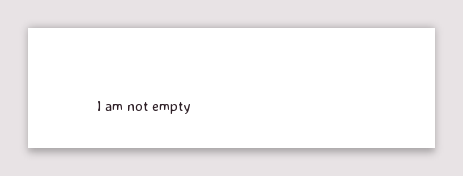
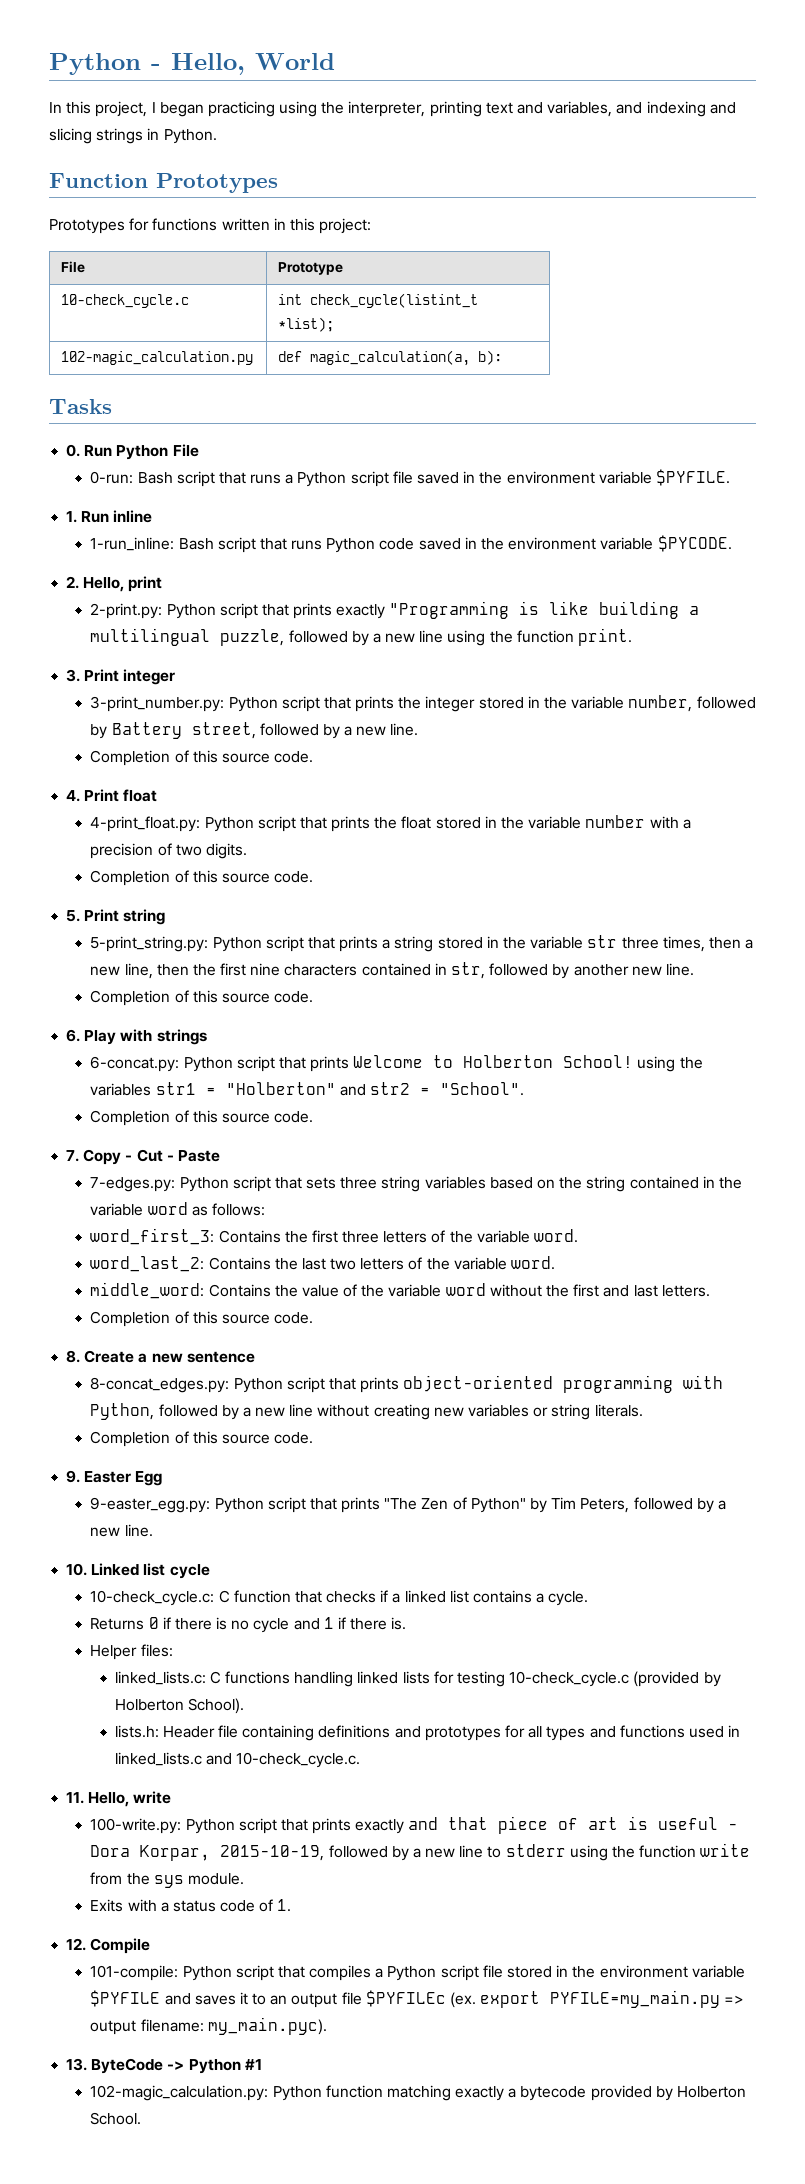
- I am not empty
+ Python - Hello, World
+ In this project, I began practicing using the interpreter, printing text and variables, and indexing and slicing strings in Python.
+ Function Prototypes
+ Prototypes for functions written in this project:
+ File | Prototype
+ 10-check_cycle.c | int check_cycle(listint_t *list);
+ 102-magic_calculation.py | def magic_calculation(a, b):
+ Tasks
+ 0. Run Python File
+ 0-run: Bash script that runs a Python script file saved in the environment variable $PYFILE.
+ 1. Run inline
+ 1-run_inline: Bash script that runs Python code saved in the environment variable $PYCODE.
+ 2. Hello, print
+ 2-print.py: Python script that prints exactly "Programming is like building a multilingual puzzle, followed by a new line using the function print.
+ 3. Print integer
+ 3-print_number.py: Python script that prints the integer stored in the variable number, followed by Battery street, followed by a new line.
+ Completion of this source code.
+ 4. Print float
+ 4-print_float.py: Python script that prints the float stored in the variable number with a precision of two digits.
+ Completion of this source code.
+ 5. Print string
+ 5-print_string.py: Python script that prints a string stored in the variable str three times, then a new line, then the first nine characters contained in str, followed by another new line.
+ Completion of this source code.
+ 6. Play with strings
+ 6-concat.py: Python script that prints Welcome to Holberton School! using the variables str1 = "Holberton" and str2 = "School".
+ Completion of this source code.
+ 7. Copy - Cut - Paste
+ 7-edges.py: Python script that sets three string variables based on the string contained in the variable word as follows:
+ word_first_3: Contains the first three letters of the variable word.
+ word_last_2: Contains the last two letters of the variable word.
+ middle_word: Contains the value of the variable word without the first and last letters.
+ Completion of this source code.
+ 8. Create a new sentence
+ 8-concat_edges.py: Python script that prints object-oriented programming with Python, followed by a new line without creating new variables or string literals.
+ Completion of this source code.
+ 9. Easter Egg
+ 9-easter_egg.py: Python script that prints "The Zen of Python" by Tim Peters, followed by a new line.
+ 10. Linked list cycle
+ 10-check_cycle.c: C function that checks if a linked list contains a cycle.
+ Returns 0 if there is no cycle and 1 if there is.
+ Helper files:
+ linked_lists.c: C functions handling linked lists for testing 10-check_cycle.c (provided by Holberton School).
+ lists.h: Header file containing definitions and prototypes for all types and functions used in linked_lists.c and 10-check_cycle.c.
+ 11. Hello, write
+ 100-write.py: Python script that prints exactly and that piece of art is useful - Dora Korpar, 2015-10-19, followed by a new line to stderr using the function write from the sys module.
+ Exits with a status code of 1.
+ 12. Compile
+ 101-compile: Python script that compiles a Python script file stored in the environment variable $PYFILE and saves it to an output file $PYFILEc (ex. export PYFILE=my_main.py => output filename: my_main.pyc).
+ 13. ByteCode -> Python #1
+ 102-magic_calculation.py: Python function matching exactly a bytecode provided by Holberton School.

